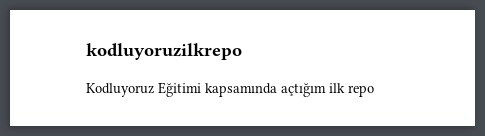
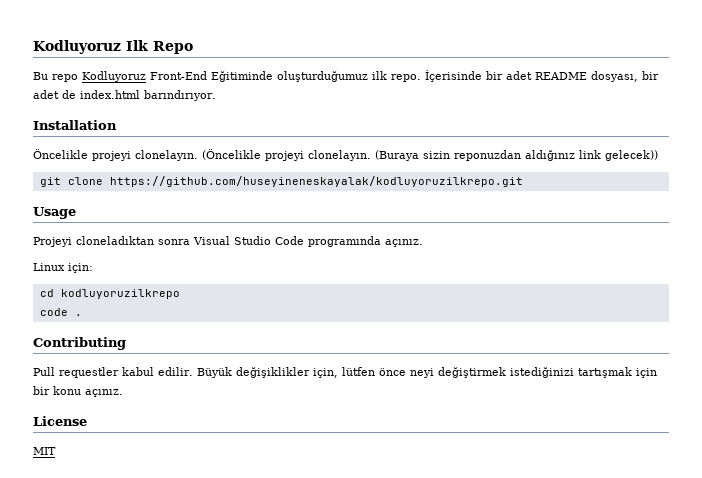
- kodluyoruzilkrepo
- Kodluyoruz Eğitimi kapsamında açtığım ilk repo
+ Kodluyoruz Ilk Repo
+ Bu repo Kodluyoruz Front-End Eğitiminde oluşturduğumuz ilk repo. İçerisinde bir adet README dosyası, bir adet de index.html barındırıyor.
+ Installation
+ Öncelikle projeyi clonelayın. (Öncelikle projeyi clonelayın. (Buraya sizin reponuzdan aldığınız link gelecek))
+ git clone https://github.com/huseyineneskayalak/kodluyoruzilkrepo.git
+ Usage
+ Projeyi cloneladıktan sonra Visual Studio Code programında açınız.
+ Linux için:
+ cd kodluyoruzilkrepo
+ code .
+ Contributing
+ Pull requestler kabul edilir. Büyük değişiklikler için, lütfen önce neyi değiştirmek istediğinizi tartışmak için bir konu açınız.
+ License
+ MIT

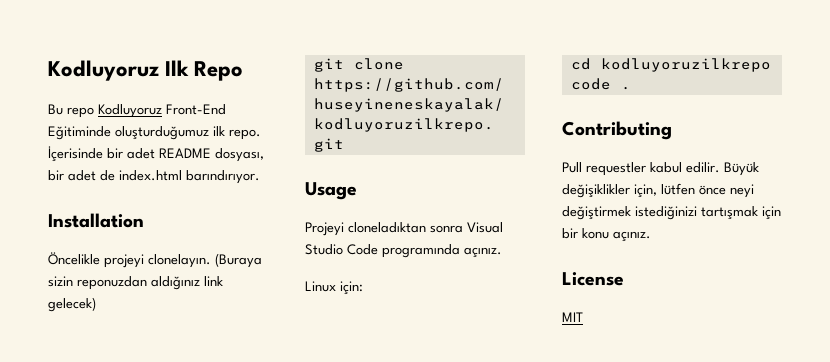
- (Öncelikle projeyi clonelayın.
- (Buraya sizin reponuzdan aldığınız link gelecek))
+ (Buraya sizin reponuzdan aldığınız link gelecek)

